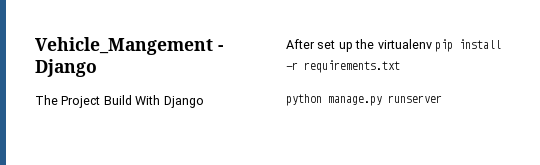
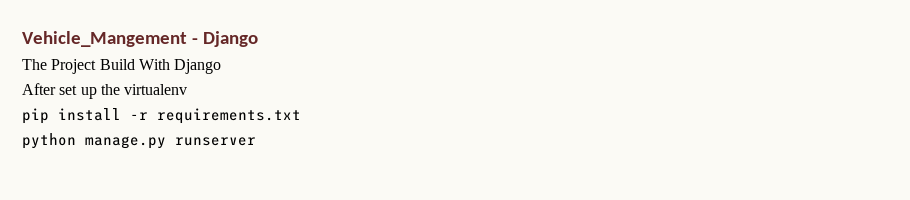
- After set up the virtualenv pip install -r requirements.txt
+ After set up the virtualenv
+ pip install -r requirements.txt

